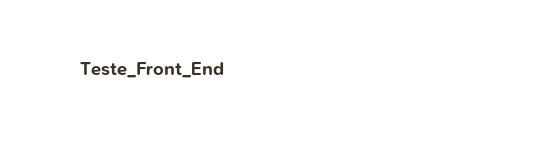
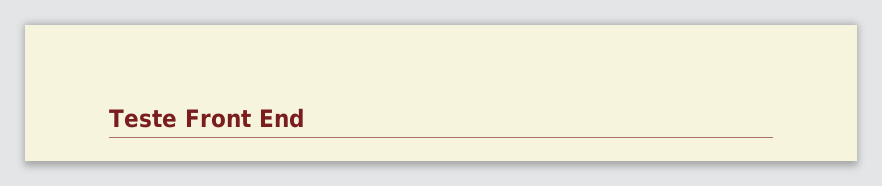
- Teste_Front_End
+ Teste Front End

